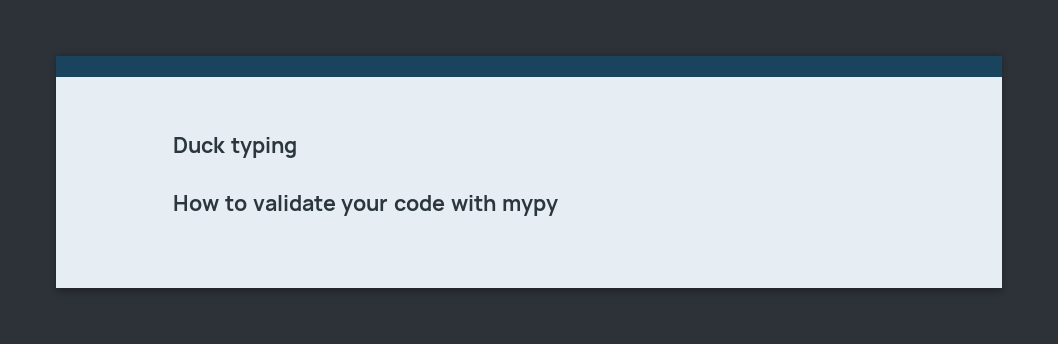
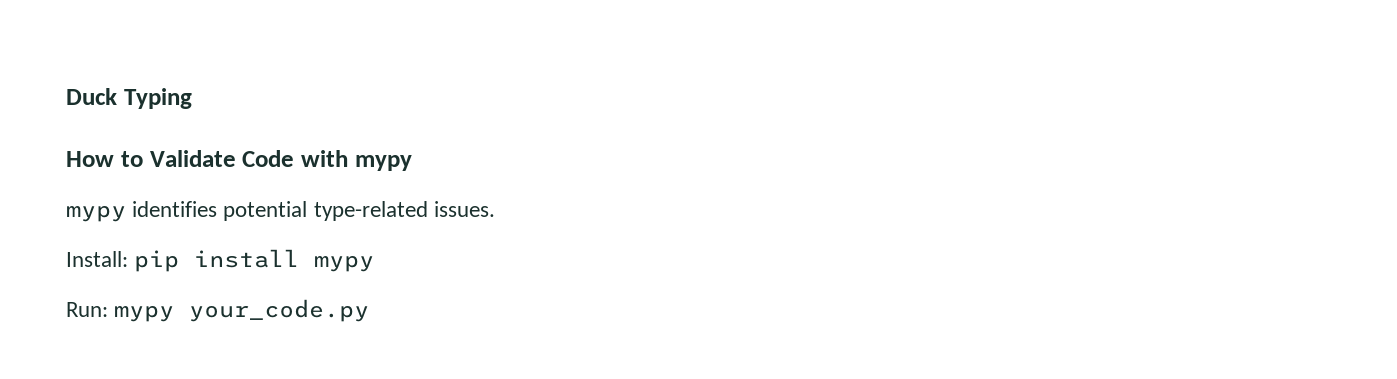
- Duck typing
+ Duck Typing
- How to validate your code with mypy
+ How to Validate Code with mypy
+ mypy identifies potential type-related issues.
+ Install: pip install mypy
+ Run: mypy your_code.py

